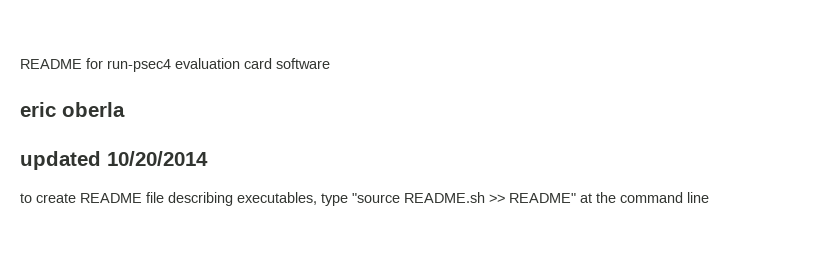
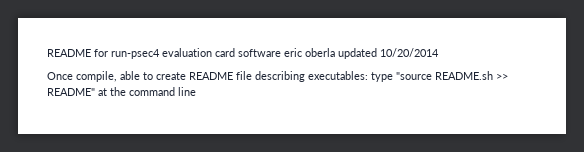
- README for run-psec4 evaluation card software
- eric oberla
- updated 10/20/2014
+ README for run-psec4 evaluation card software eric oberla updated 10/20/2014
- to create README file describing executables, type "source README.sh >> README" at the command line
+ Once compile, able to create README file describing executables: type "source README.sh >> README" at the command line

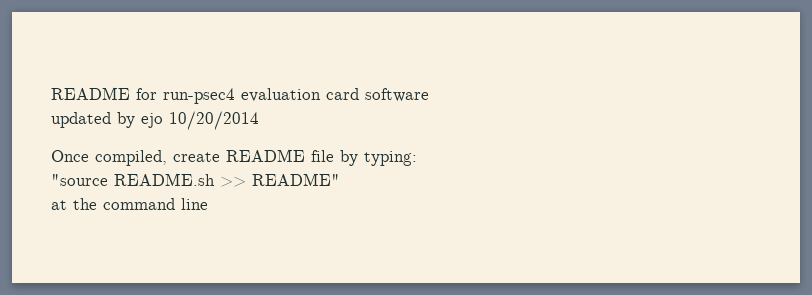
- README for run-psec4 evaluation card software eric oberla updated 10/20/2014
+ README for run-psec4 evaluation card software
+ updated by ejo 10/20/2014
- Once compile, able to create README file describing executables: type "source README.sh >> README" at the command line
+ Once compiled, create README file by typing:
+ "source README.sh >> README"
+ at the command line

